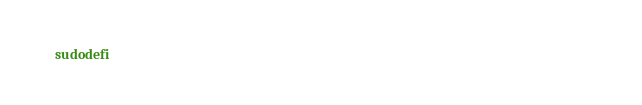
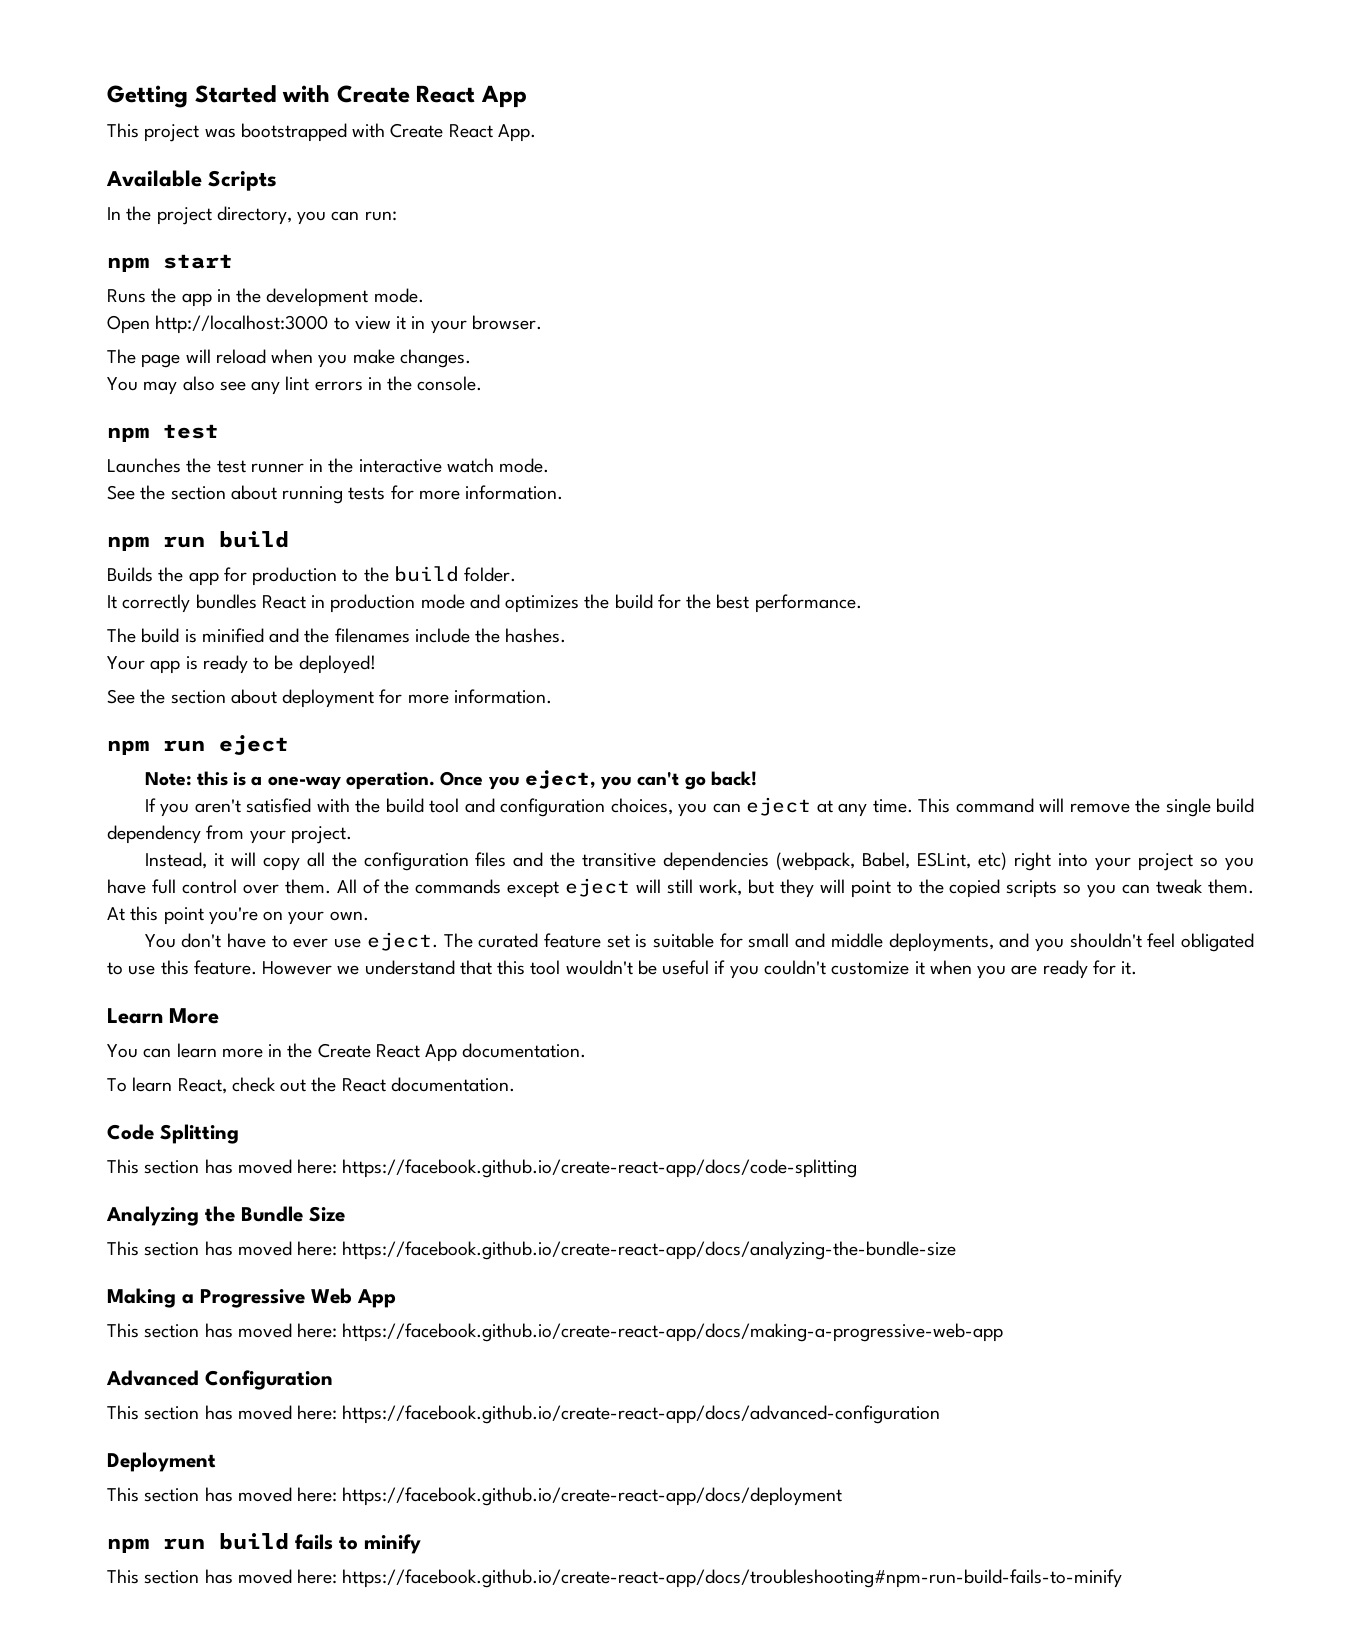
- sudodefi
+ Getting Started with Create React App
+ This project was bootstrapped with Create React App.
+ Available Scripts
+ In the project directory, you can run:
+ npm start
+ Runs the app in the development mode.
+ Open http://localhost:3000 to view it in your browser.
+ The page will reload when you make changes.
+ You may also see any lint errors in the console.
+ npm test
+ Launches the test runner in the interactive watch mode.
+ See the section about running tests for more information.
+ npm run build
+ Builds the app for production to the build folder.
+ It correctly bundles React in production mode and optimizes the build for the best performance.
+ The build is minified and the filenames include the hashes.
+ Your app is ready to be deployed!
+ See the section about deployment for more information.
+ npm run eject
+ Note: this is a one-way operation. Once you eject, you can't go back!
+ If you aren't satisfied with the build tool and configuration choices, you can eject at any time. This command will remove the single build dependency from your project.
+ Instead, it will copy all the configuration files and the transitive dependencies (webpack, Babel, ESLint, etc) right into your project so you have full control over them. All of the commands except eject will still work, but they will point to the copied scripts so you can tweak them. At this point you're on your own.
+ You don't have to ever use eject. The curated feature set is suitable for small and middle deployments, and you shouldn't feel obligated to use this feature. However we understand that this tool wouldn't be useful if you couldn't customize it when you are ready for it.
+ Learn More
+ You can learn more in the Create React App documentation.
+ To learn React, check out the React documentation.
+ Code Splitting
+ This section has moved here: https://facebook.github.io/create-react-app/docs/code-splitting
+ Analyzing the Bundle Size
+ This section has moved here: https://facebook.github.io/create-react-app/docs/analyzing-the-bundle-size
+ Making a Progressive Web App
+ This section has moved here: https://facebook.github.io/create-react-app/docs/making-a-progressive-web-app
+ Advanced Configuration
+ This section has moved here: https://facebook.github.io/create-react-app/docs/advanced-configuration
+ Deployment
+ This section has moved here: https://facebook.github.io/create-react-app/docs/deployment
+ npm run build fails to minify
+ This section has moved here: https://facebook.github.io/create-react-app/docs/troubleshooting#npm-run-build-fails-to-minify

